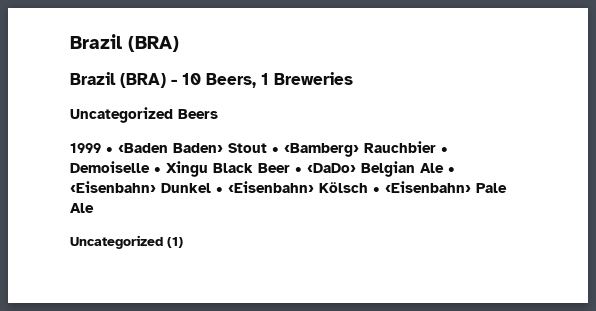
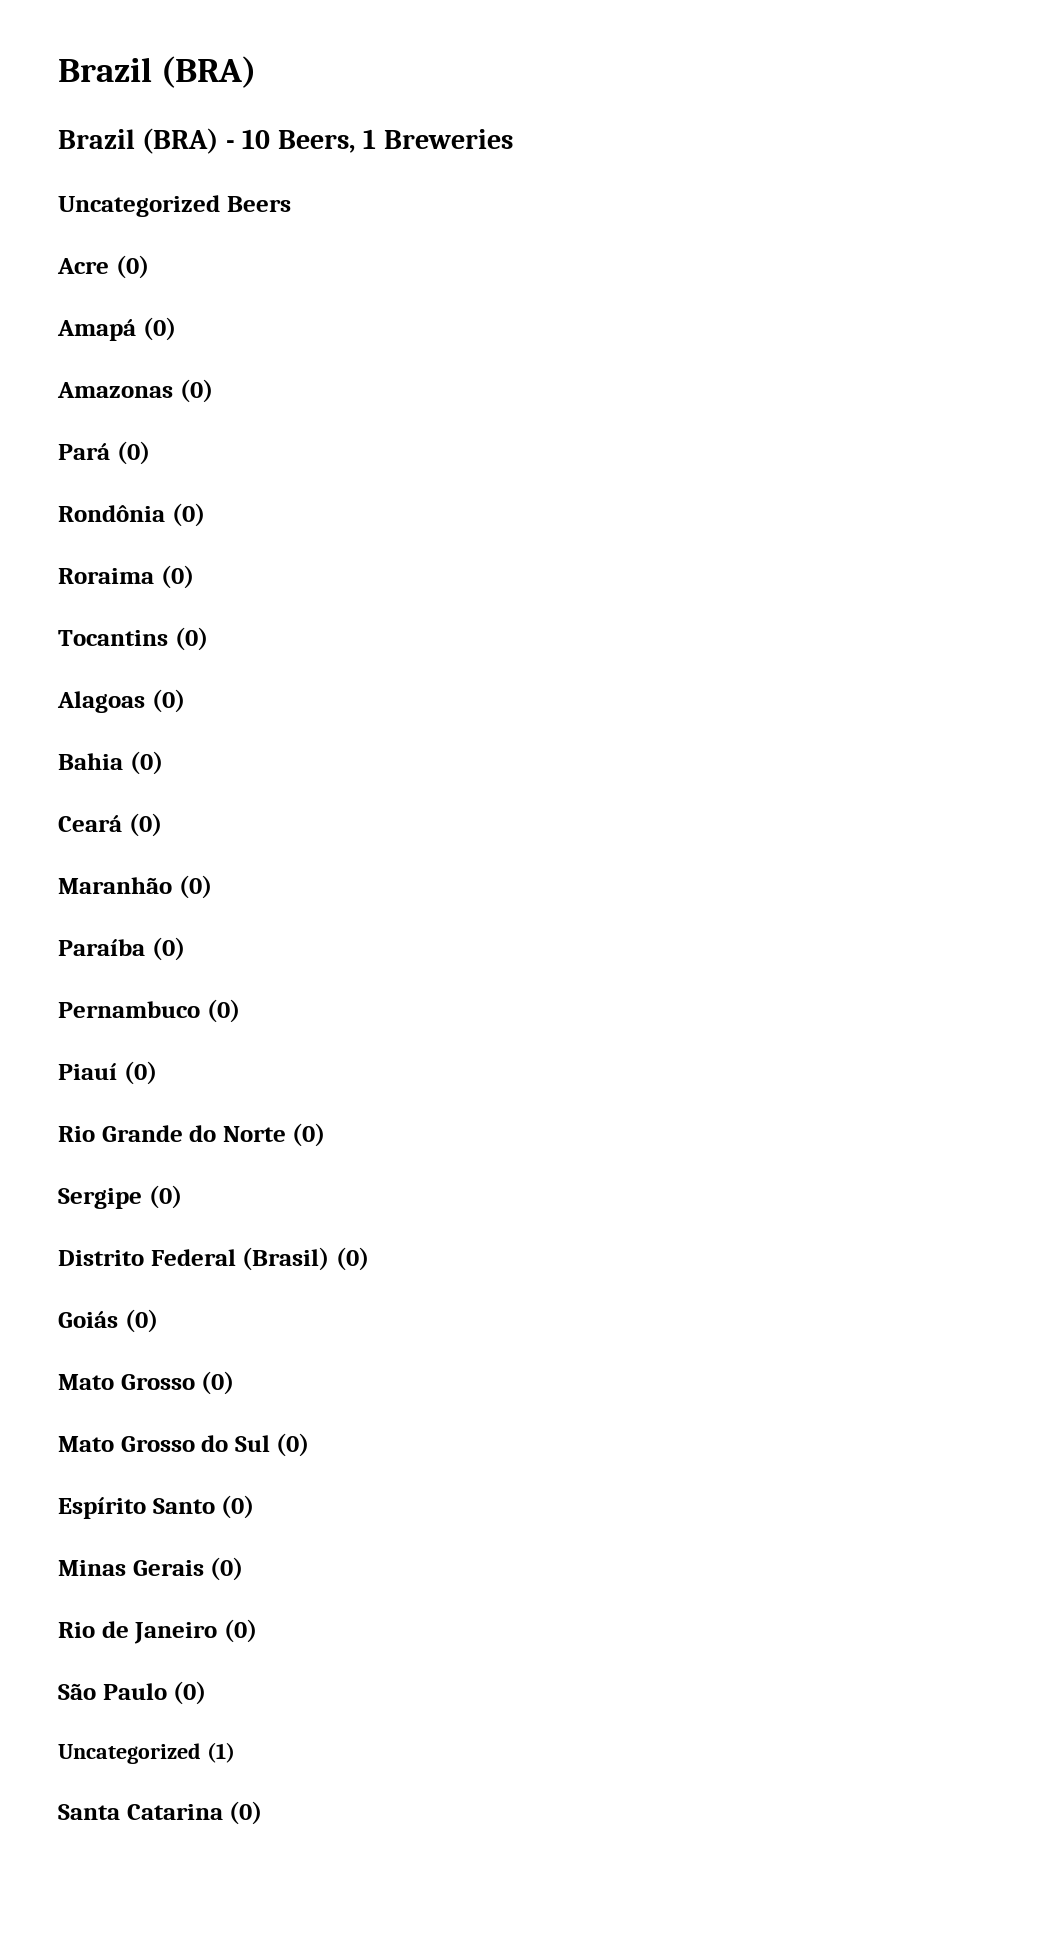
- 1999 • ‹Baden Baden› Stout • ‹Bamberg› Rauchbier • Demoiselle • Xingu Black Beer • ‹DaDo› Belgian Ale • ‹Eisenbahn› Dunkel • ‹Eisenbahn› Kölsch • ‹Eisenbahn› Pale Ale
+ Acre (0)
+ Amapá (0)
+ Amazonas (0)
+ Pará (0)
+ Rondônia (0)
+ Roraima (0)
+ Tocantins (0)
+ Alagoas (0)
+ Bahia (0)
+ Ceará (0)
+ Maranhão (0)
+ Paraíba (0)
+ Pernambuco (0)
+ Piauí (0)
+ Rio Grande do Norte (0)
+ Sergipe (0)
+ Distrito Federal (Brasil) (0)
+ Goiás (0)
+ Mato Grosso (0)
+ Mato Grosso do Sul (0)
+ Espírito Santo (0)
+ Minas Gerais (0)
+ Rio de Janeiro (0)
+ São Paulo (0)
+ Santa Catarina (0)

